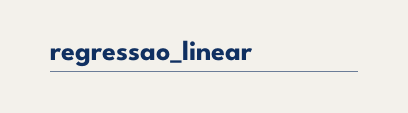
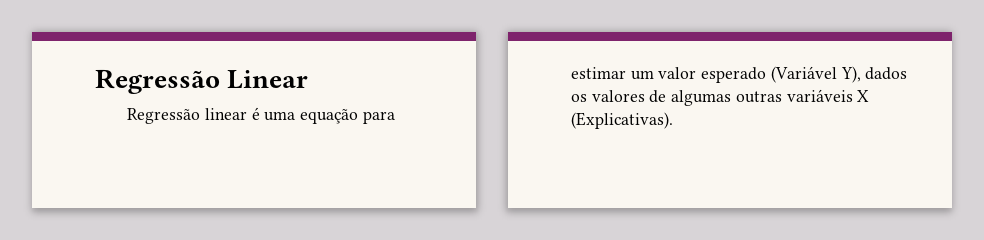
- regressao_linear
+ Regressão Linear
+ Regressão linear é uma equação para estimar um valor esperado (Variável Y), dados os valores de algumas outras variáveis X (Explicativas).

